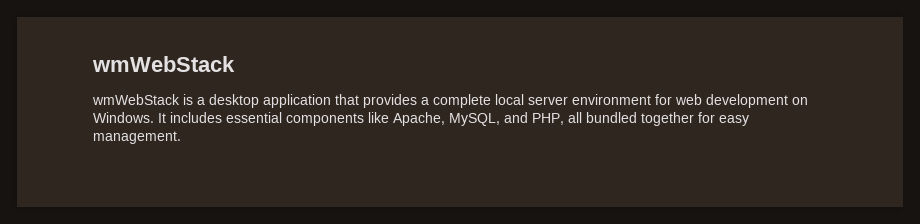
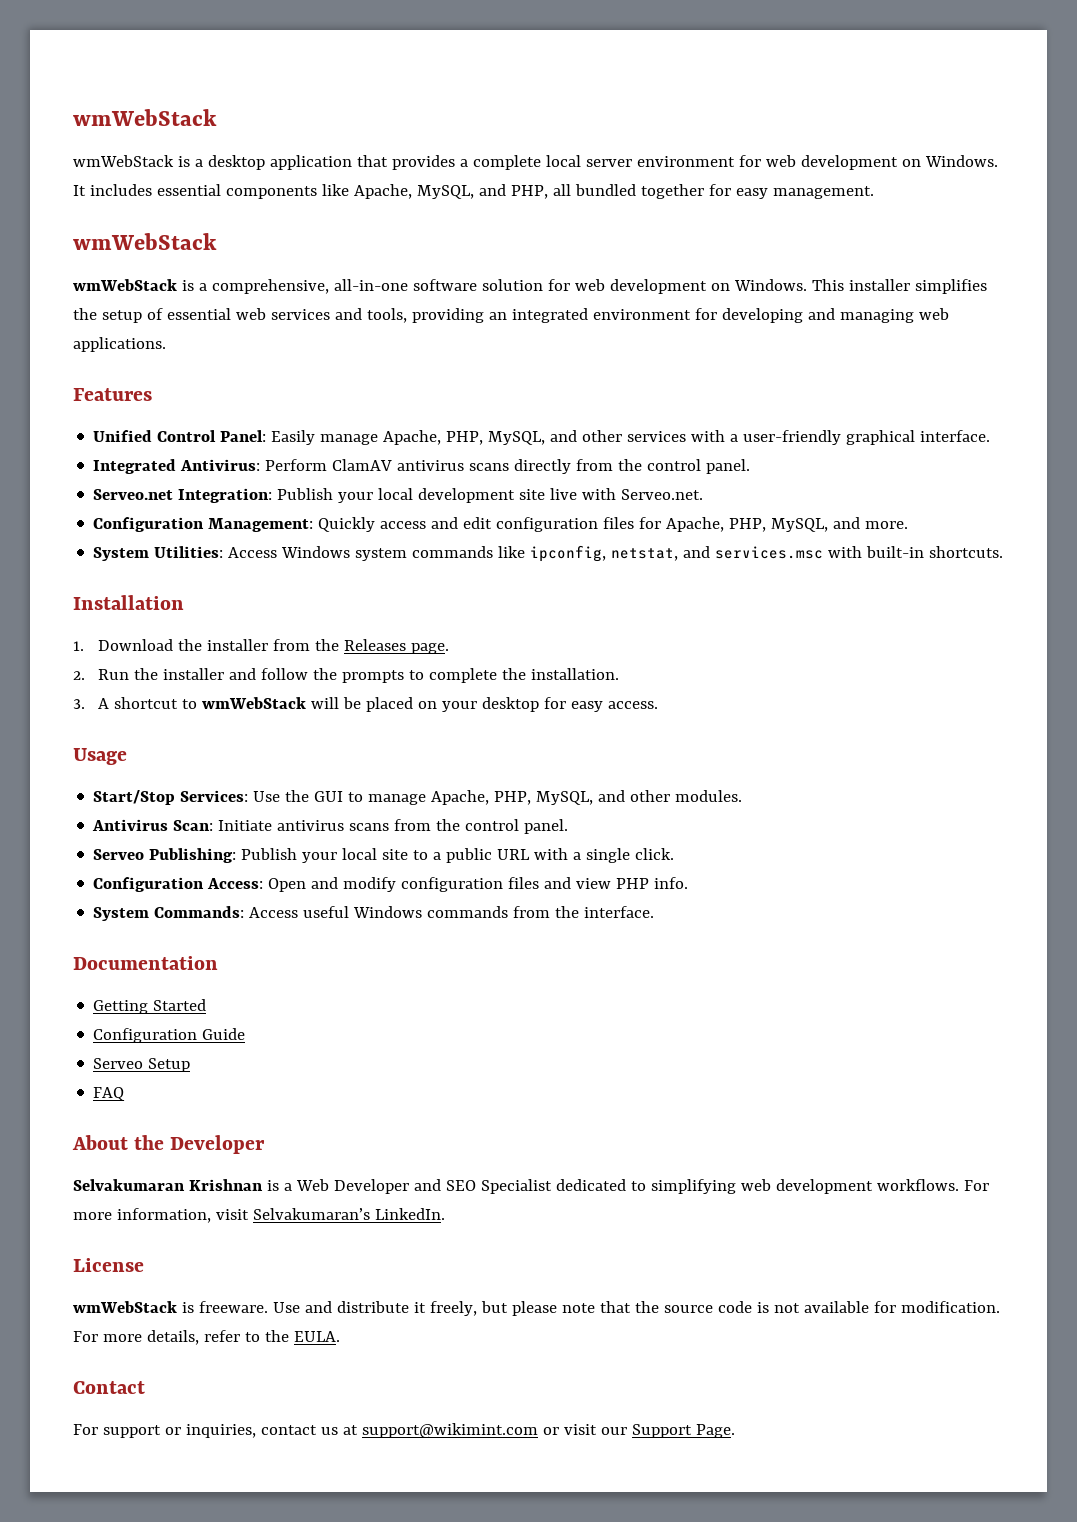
  It includes essential components like Apache, MySQL, and PHP, all bundled together for easy management.
+ wmWebStack
+ wmWebStack is a comprehensive, all-in-one software solution for web development on Windows. This installer simplifies the setup of essential web services and tools, providing an integrated environment for developing and managing web applications.
+ Features
+ Unified Control Panel: Easily manage Apache, PHP, MySQL, and other services with a user-friendly graphical interface.
+ Integrated Antivirus: Perform ClamAV antivirus scans directly from the control panel.
+ Serveo.net Integration: Publish your local development site live with Serveo.net.
+ Configuration Management: Quickly access and edit configuration files for Apache, PHP, MySQL, and more.
+ System Utilities: Access Windows system commands like ipconfig, netstat, and services.msc with built-in shortcuts.
+ Installation
+ 1. Download the installer from the Releases page.
+ 2. Run the installer and follow the prompts to complete the installation.
+ 3. A shortcut to wmWebStack will be placed on your desktop for easy access.
+ Usage
+ Start/Stop Services: Use the GUI to manage Apache, PHP, MySQL, and other modules.
+ Antivirus Scan: Initiate antivirus scans from the control panel.
+ Serveo Publishing: Publish your local site to a public URL with a single click.
+ Configuration Access: Open and modify configuration files and view PHP info.
+ System Commands: Access useful Windows commands from the interface.
+ Documentation
+ Getting Started
+ Configuration Guide
+ Serveo Setup
+ FAQ
+ About the Developer
+ Selvakumaran Krishnan is a Web Developer and SEO Specialist dedicated to simplifying web development workflows. For more information, visit Selvakumaran’s LinkedIn.
+ License
+ wmWebStack is freeware. Use and distribute it freely, but please note that the source code is not available for modification. For more details, refer to the EULA.
+ Contact
+ For support or inquiries, contact us at support@wikimint.com or visit our Support Page.

